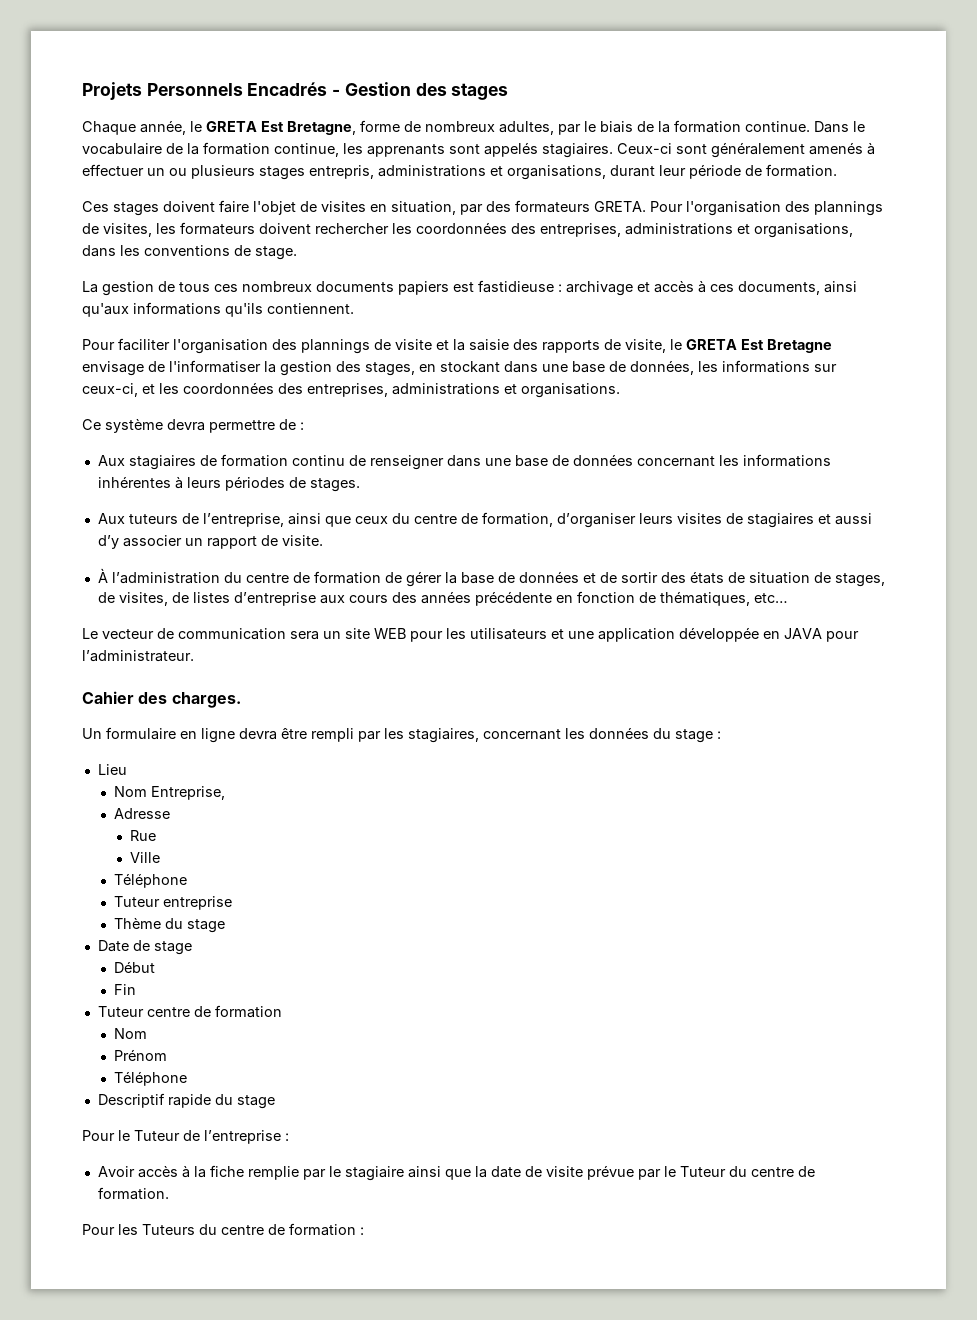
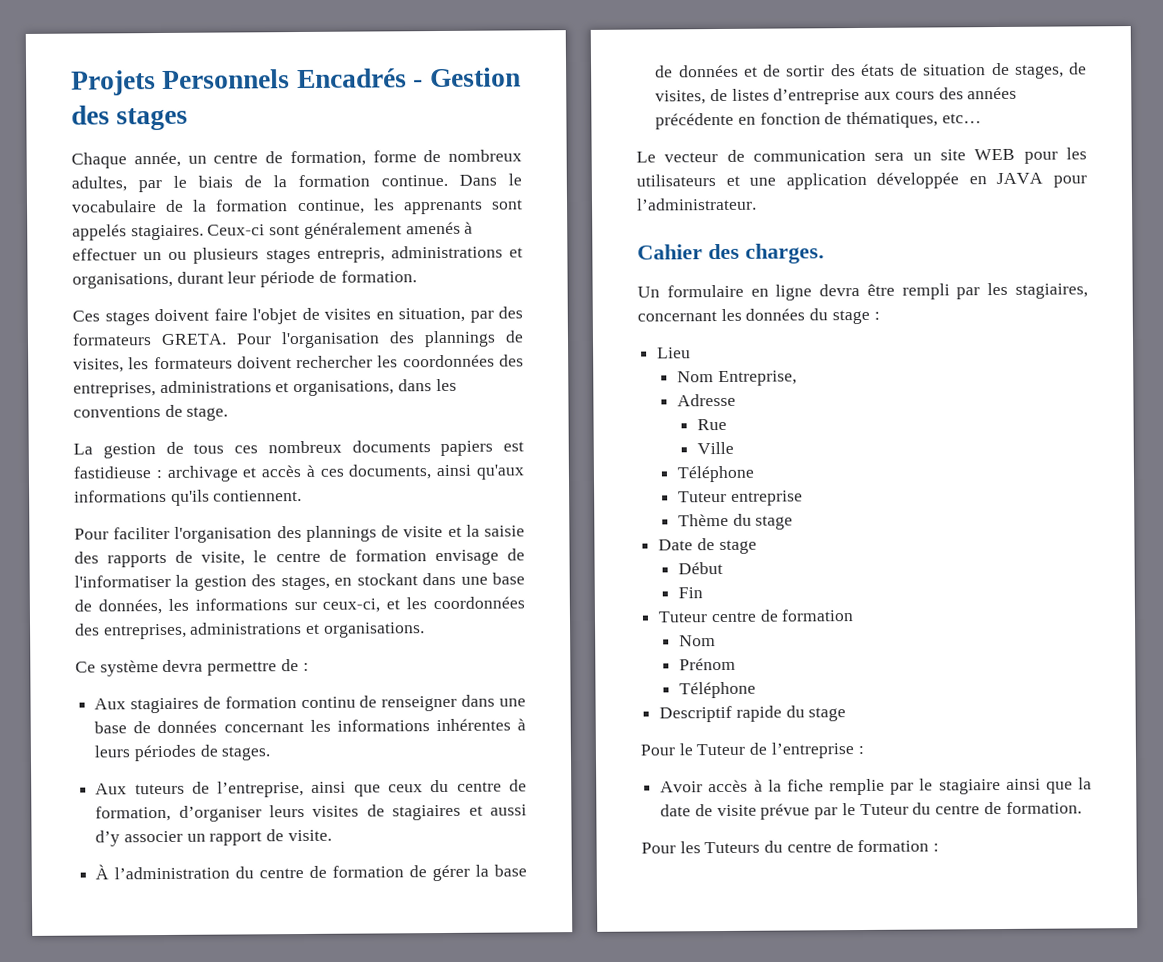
- Chaque année, le GRETA Est Bretagne, forme de nombreux adultes, par le biais de la formation continue.
+ Chaque année, un centre de formation, forme de nombreux adultes, par le biais de la formation continue.
- Pour faciliter l'organisation des plannings de visite et la saisie des rapports de visite, le GRETA Est Bretagne envisage de l'informatiser la gestion des stages, en stockant dans une base de données, les informations sur ceux-ci, et les coordonnées des entreprises, administrations et organisations.
+ Pour faciliter l'organisation des plannings de visite et la saisie des rapports de visite, le centre de formation envisage de l'informatiser la gestion des stages, en stockant dans une base de données, les informations sur ceux-ci, et les coordonnées des entreprises, administrations et organisations.

